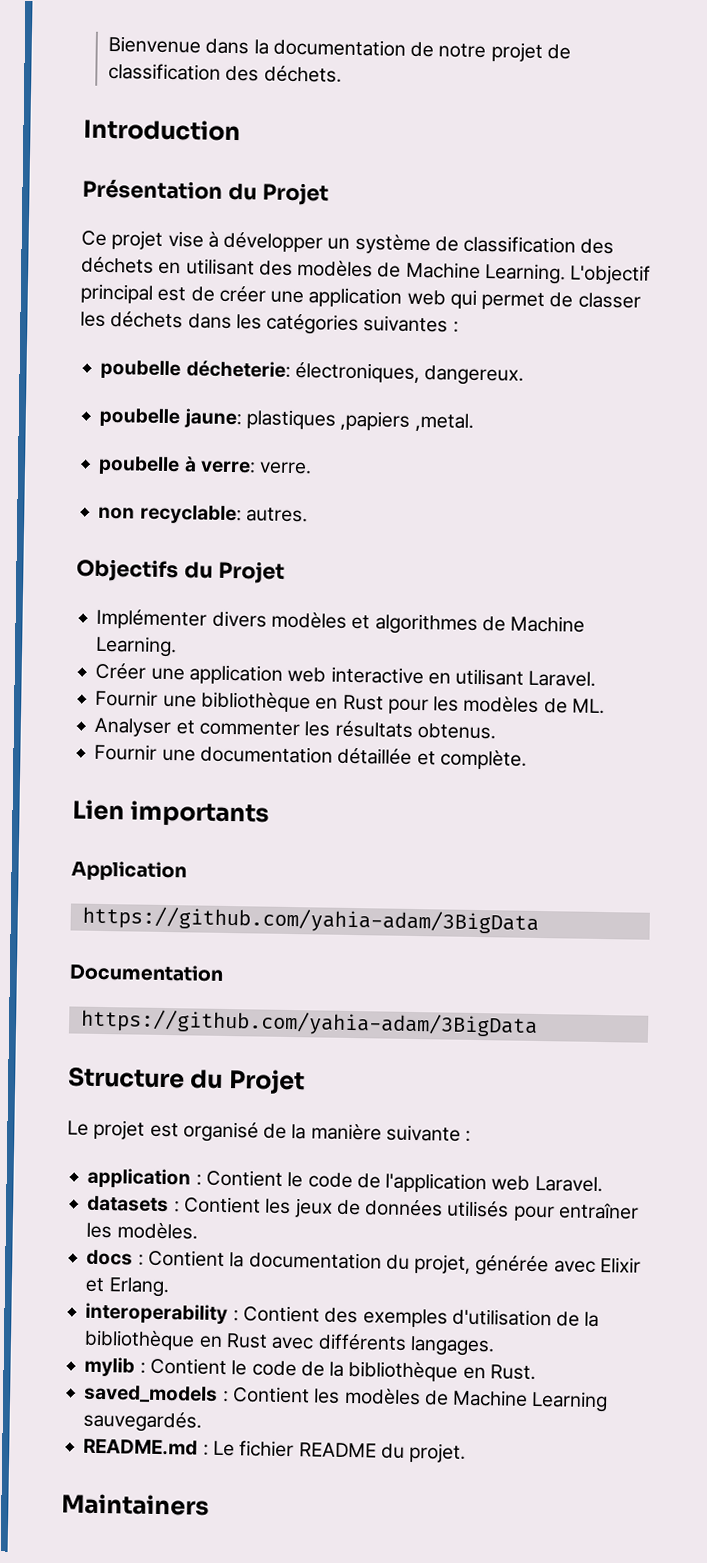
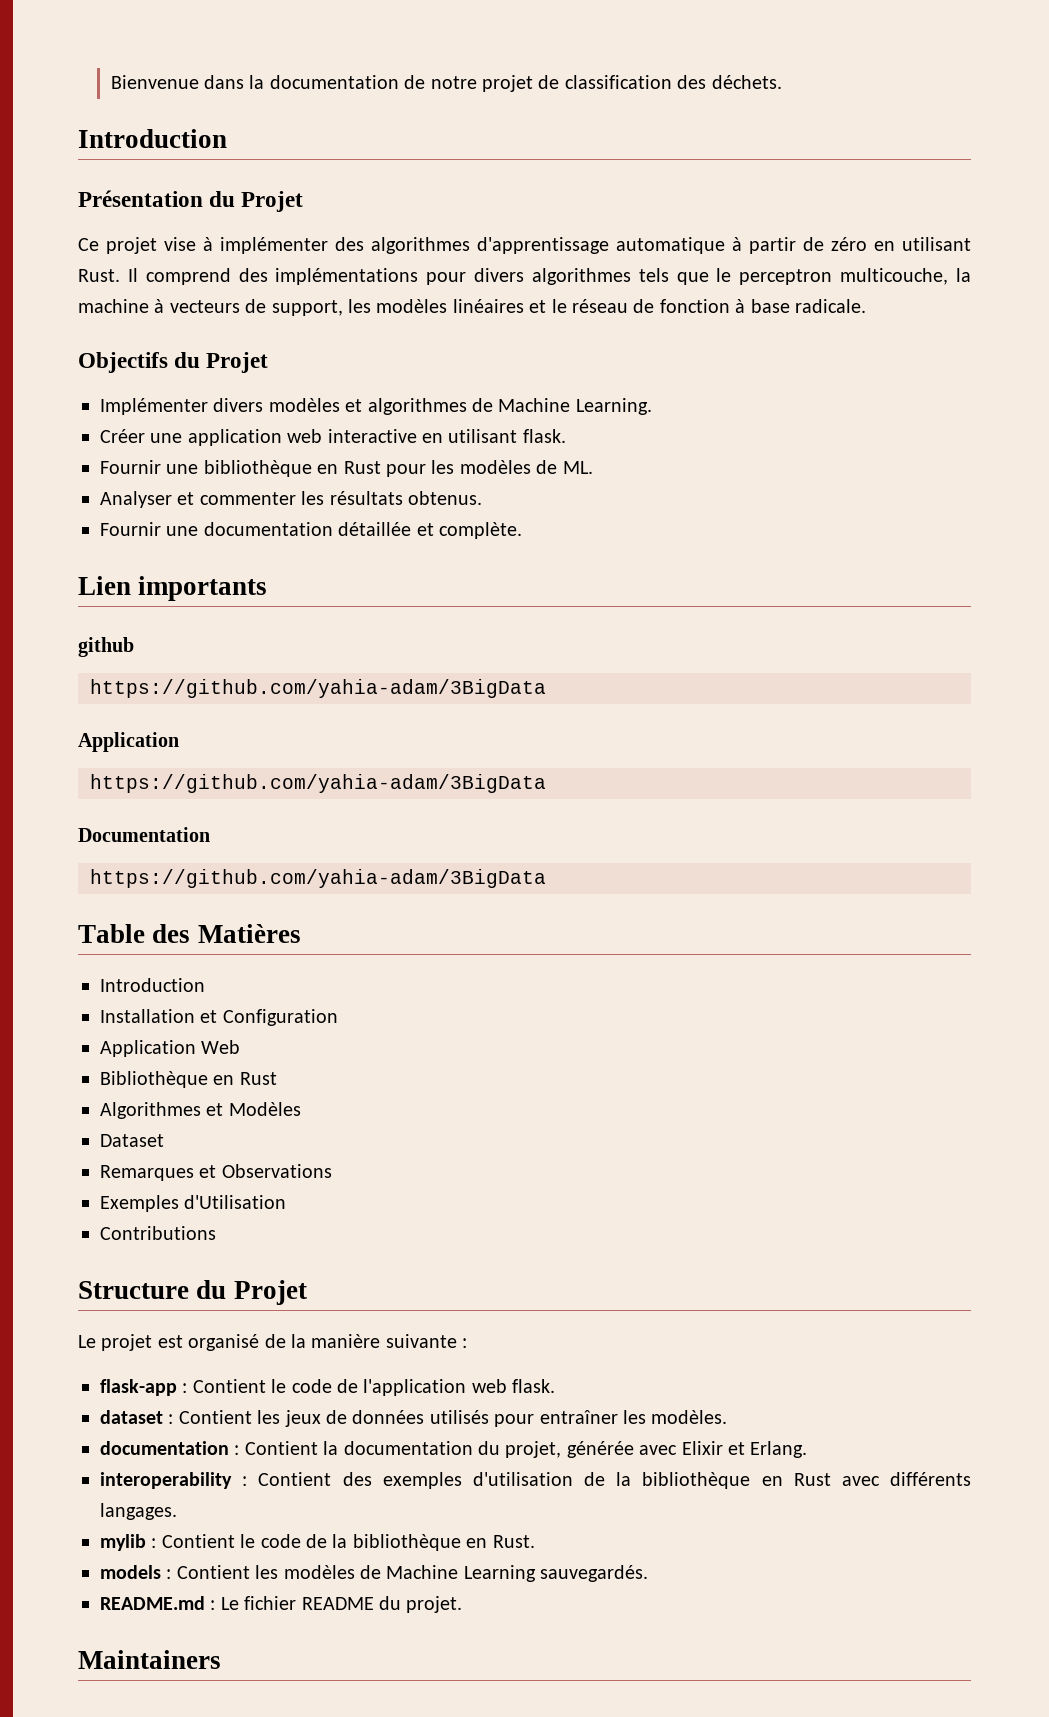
- Ce projet vise à développer un système de classification des déchets en utilisant des modèles de Machine Learning. L'objectif principal est de créer une application web qui permet de classer les déchets dans les catégories suivantes :
- poubelle décheterie: électroniques, dangereux.
- poubelle jaune: plastiques ,papiers ,metal.
- poubelle à verre: verre.
- non recyclable: autres.
+ Ce projet vise à implémenter des algorithmes d'apprentissage automatique à partir de zéro en utilisant Rust. Il comprend des implémentations pour divers algorithmes tels que le perceptron multicouche, la machine à vecteurs de support, les modèles linéaires et le réseau de fonction à base radicale.
- Créer une application web interactive en utilisant Laravel.
+ Créer une application web interactive en utilisant flask.
+ github
+ https://github.com/yahia-adam/3BigData
+ Table des Matières
+ Introduction
+ Installation et Configuration
+ Application Web
+ Bibliothèque en Rust
+ Algorithmes et Modèles
+ Dataset
+ Remarques et Observations
+ Exemples d'Utilisation
+ Contributions
- application : Contient le code de l'application web Laravel.
- datasets : Contient les jeux de données utilisés pour entraîner les modèles.
+ flask-app : Contient le code de l'application web flask.
+ dataset : Contient les jeux de données utilisés pour entraîner les modèles.
- docs : Contient la documentation du projet, générée avec Elixir et Erlang.
+ documentation : Contient la documentation du projet, générée avec Elixir et Erlang.
- saved_models : Contient les modèles de Machine Learning sauvegardés.
+ models : Contient les modèles de Machine Learning sauvegardés.

